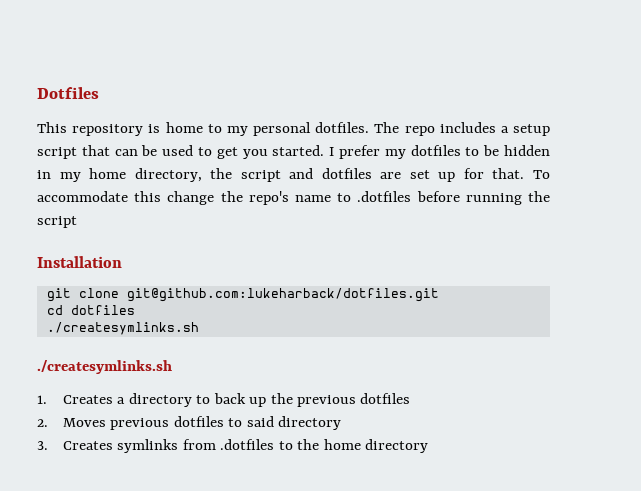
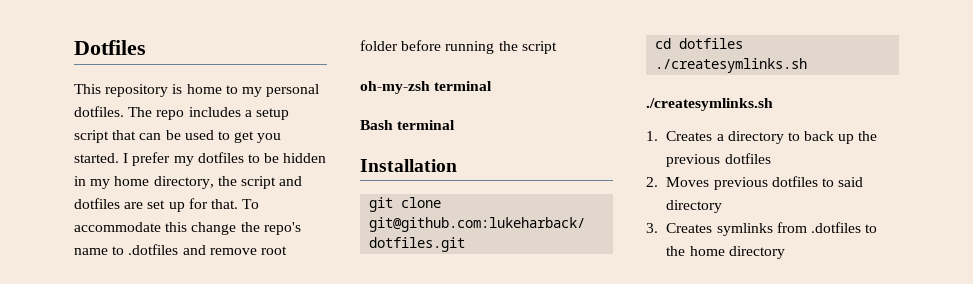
- To accommodate this change the repo's name to .dotfiles before running the script
+ To accommodate this change the repo's name to .dotfiles and remove root folder before running the script
+ oh-my-zsh terminal
+ Bash terminal

